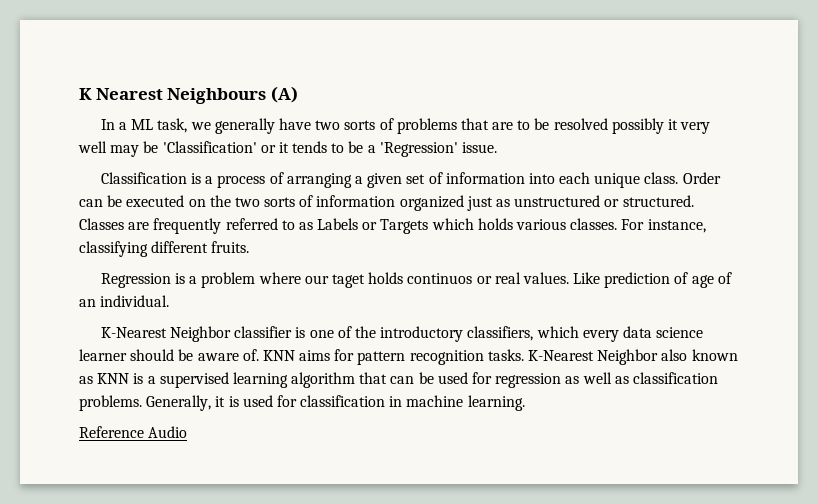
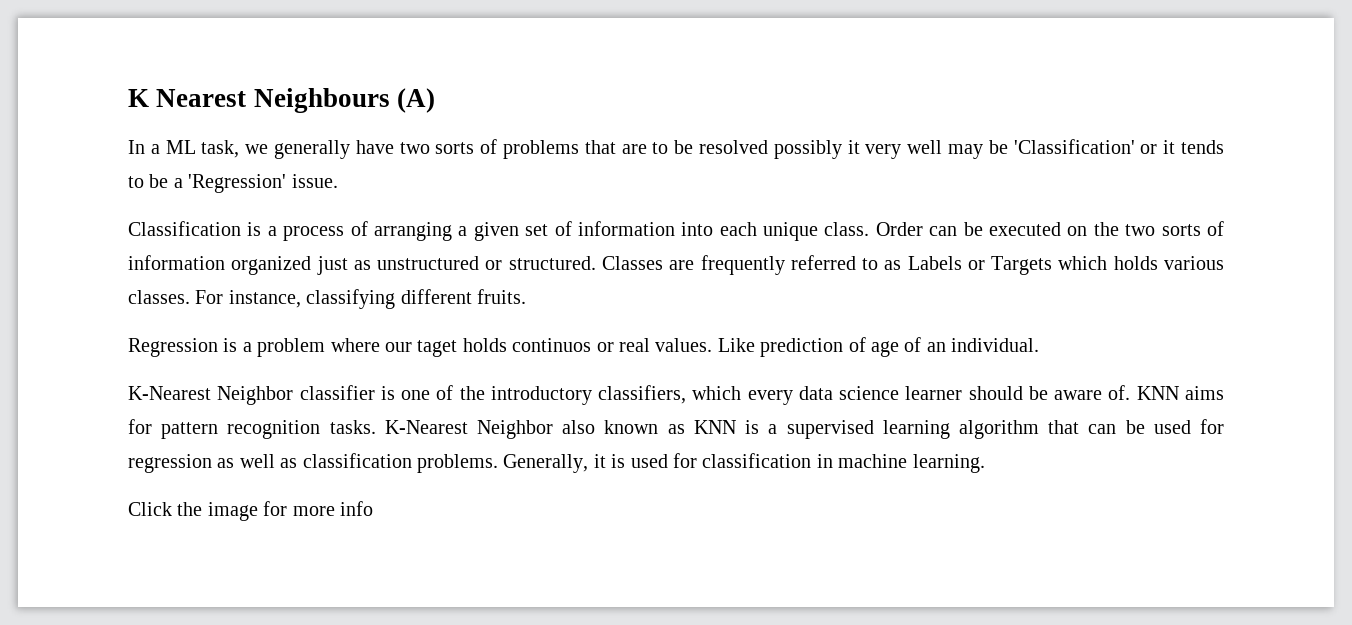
- Reference Audio
+ Click the image for more info

